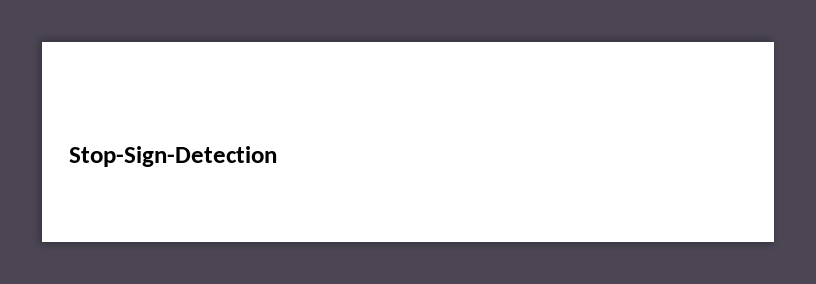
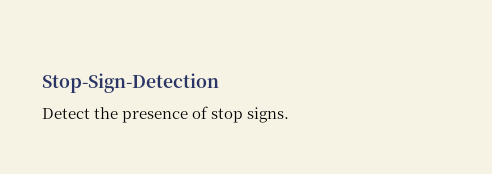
+ Detect the presence of stop signs.

